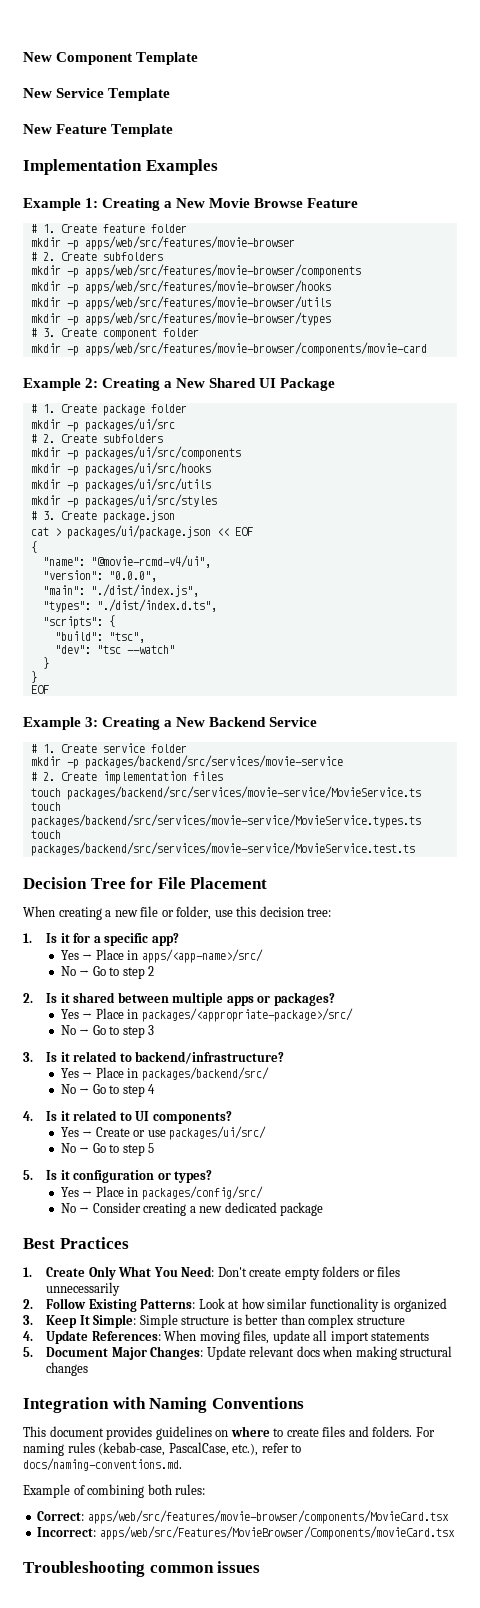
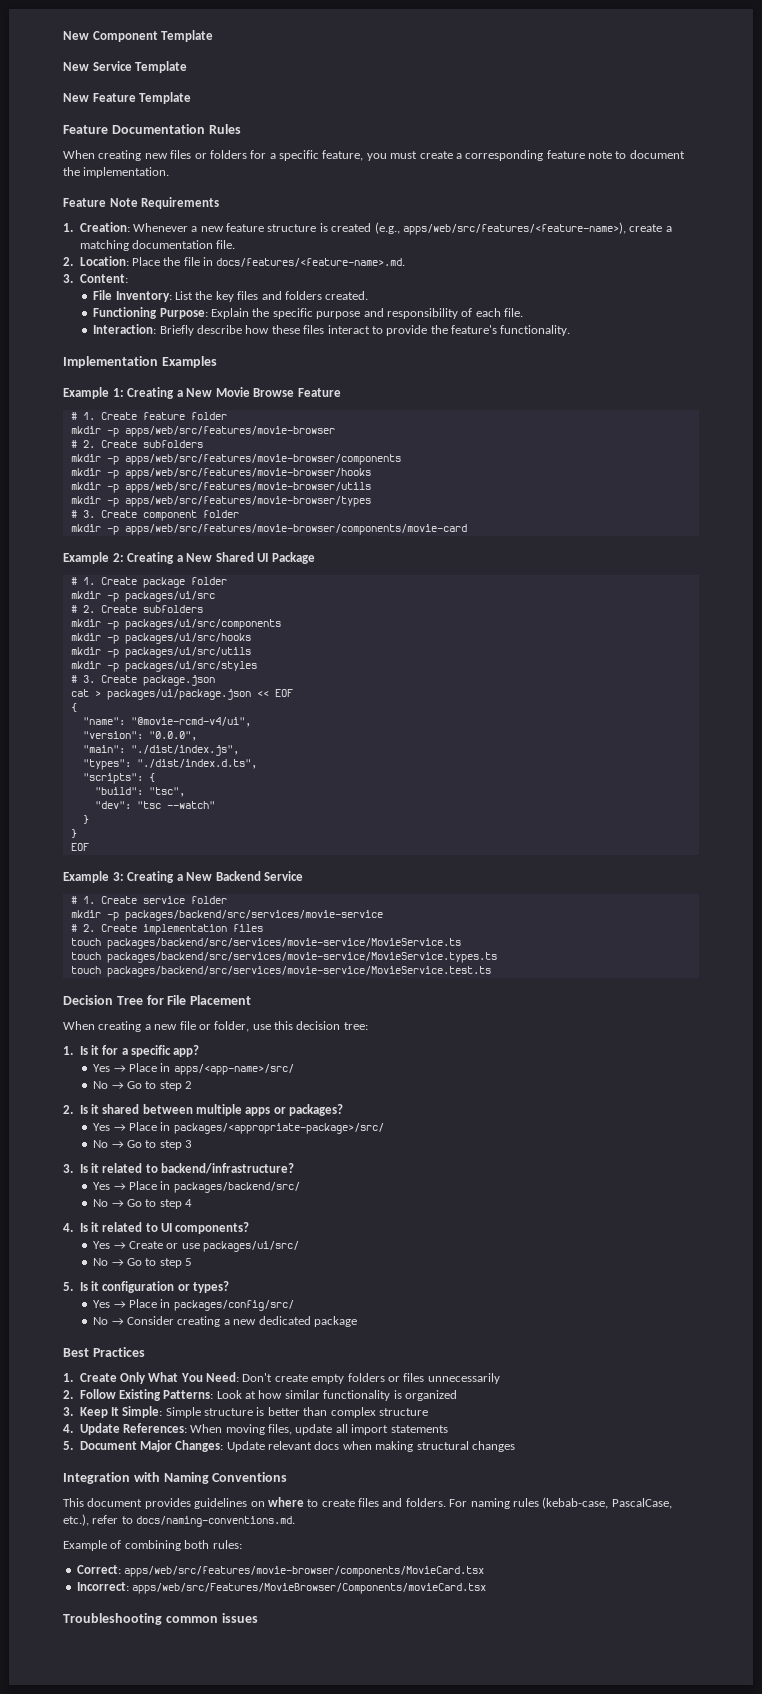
+ Feature Documentation Rules
+ When creating new files or folders for a specific feature, you must create a corresponding feature note to document the implementation.
+ Feature Note Requirements
+ 1. Creation: Whenever a new feature structure is created (e.g., apps/web/src/features/<feature-name>), create a matching documentation file.
+ 2. Location: Place the file in docs/features/<feature-name>.md.
+ 3. Content:
+ File Inventory: List the key files and folders created.
+ Functioning Purpose: Explain the specific purpose and responsibility of each file.
+ Interaction: Briefly describe how these files interact to provide the feature's functionality.

